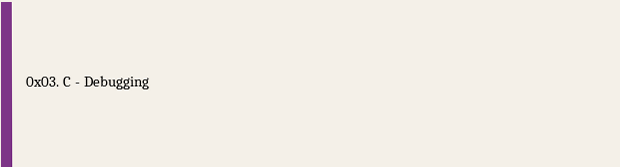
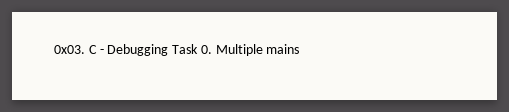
- C - Debugging
+ C - Debugging Task 0. Multiple mains

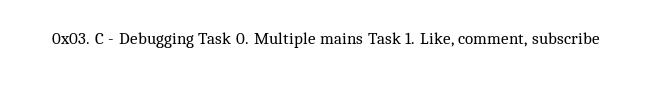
- C - Debugging Task 0. Multiple mains
+ C - Debugging Task 0. Multiple mains Task 1. Like, comment, subscribe

